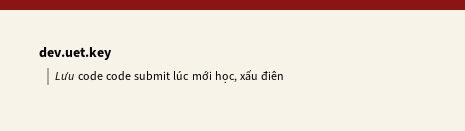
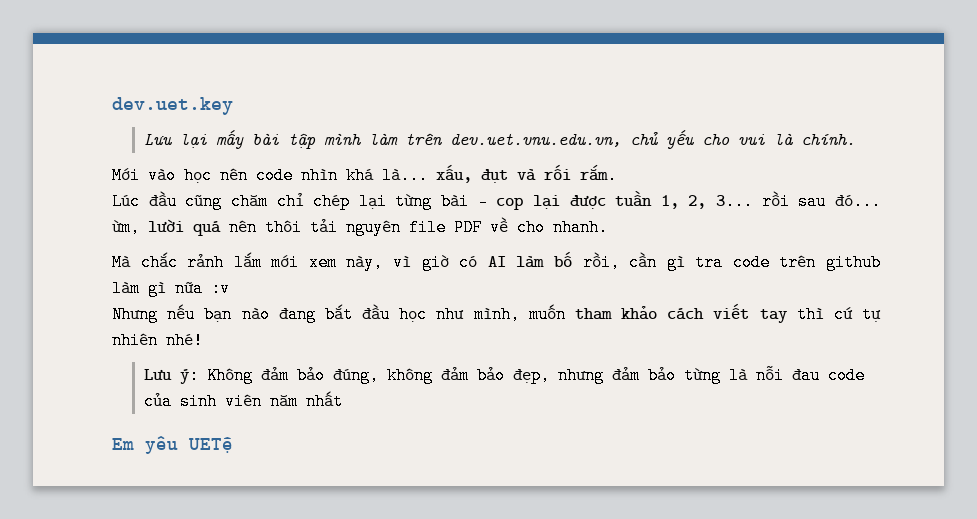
- Lưu code code submit lúc mới học, xấu điên
+ Lưu lại mấy bài tập mình làm trên dev.uet.vnu.edu.vn, chủ yếu cho vui là chính.
+ Mới vào học nên code nhìn khá là... xấu, đụt và rối rắm.
+ Lúc đầu cũng chăm chỉ chép lại từng bài – cop lại được tuần 1, 2, 3... rồi sau đó... ừm, lười quá nên thôi tải nguyên file PDF về cho nhanh.
+ Mà chắc rảnh lắm mới xem này, vì giờ có AI làm bố rồi, cần gì tra code trên github làm gì nữa :v
+ Nhưng nếu bạn nào đang bắt đầu học như mình, muốn tham khảo cách viết tay thì cứ tự nhiên nhé!
+ Lưu ý: Không đảm bảo đúng, không đảm bảo đẹp, nhưng đảm bảo từng là nỗi đau code của sinh viên năm nhất
+ Em yêu UETệ

